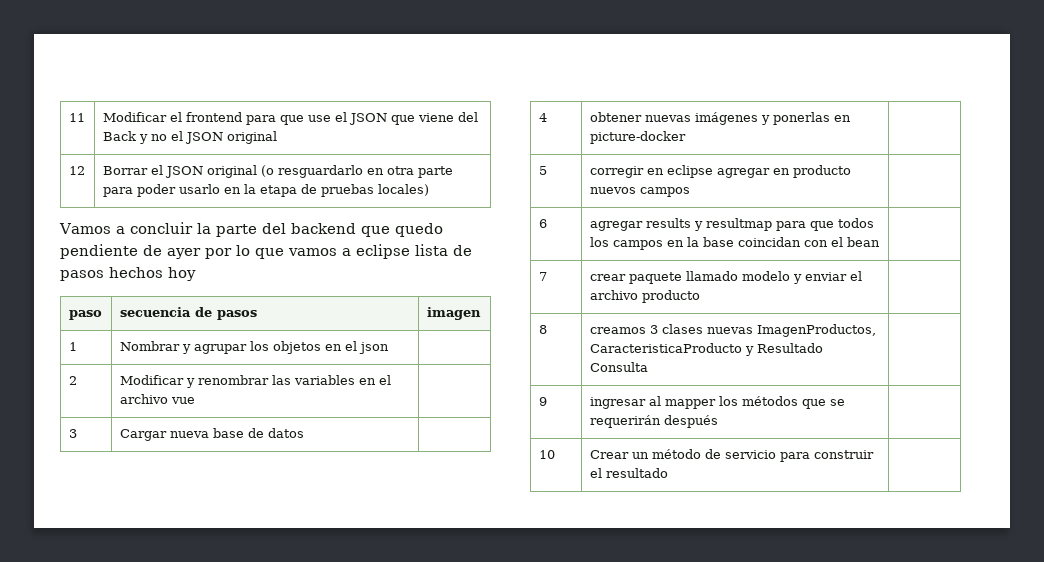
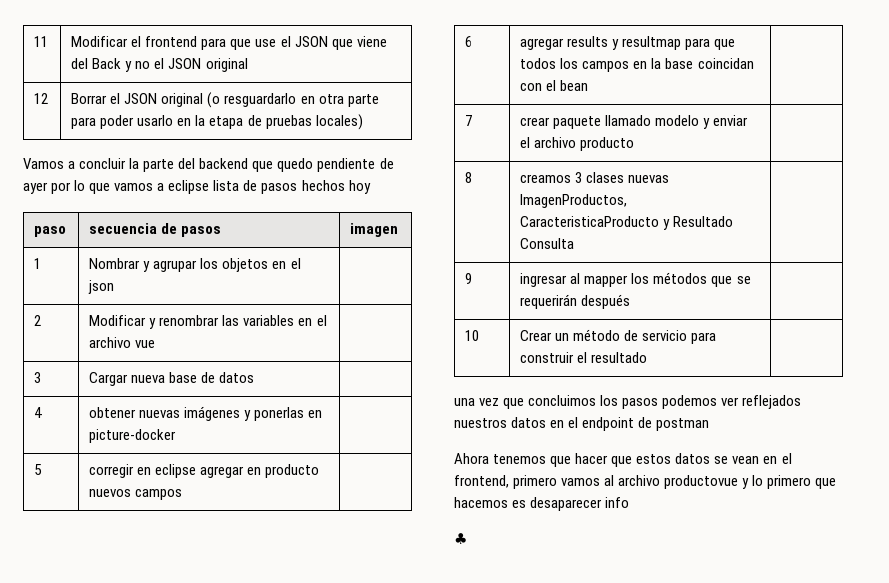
+ una vez que concluimos los pasos podemos ver reflejados nuestros datos en el endpoint de postman
+ Ahora tenemos que hacer que estos datos se vean en el frontend, primero vamos al archivo productovue y lo primero que hacemos es desaparecer info
+ ♣

